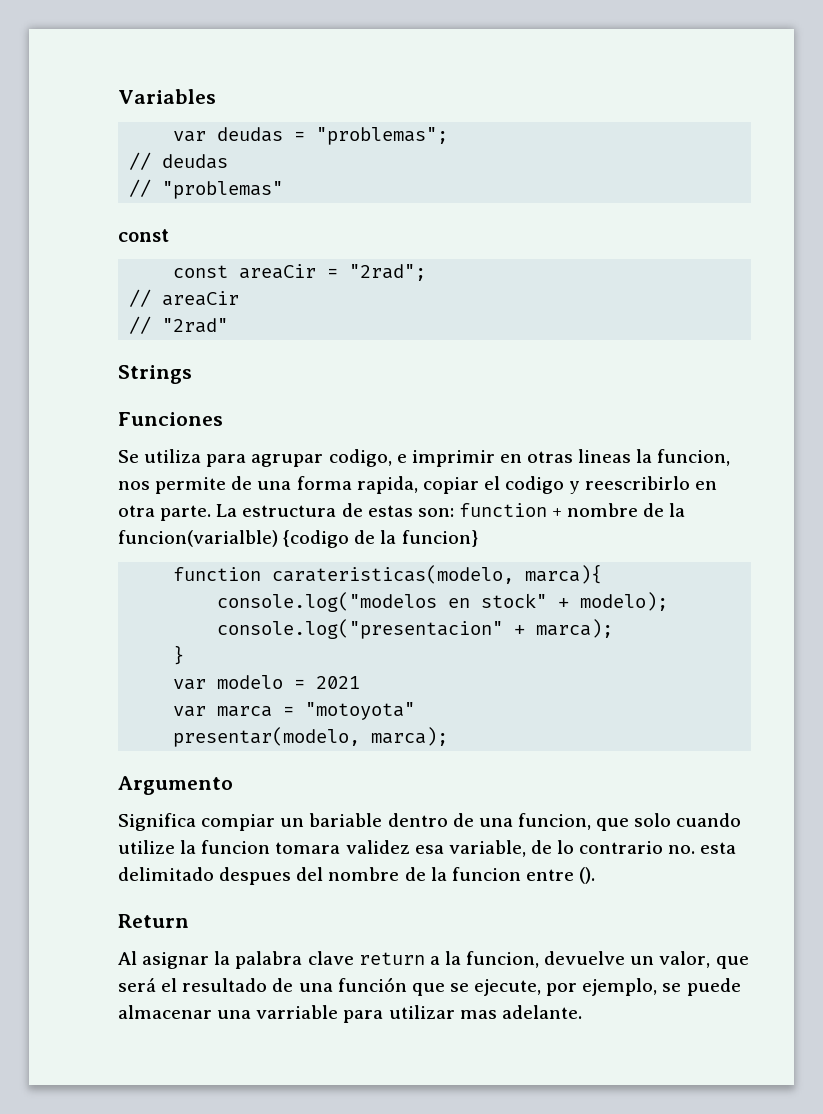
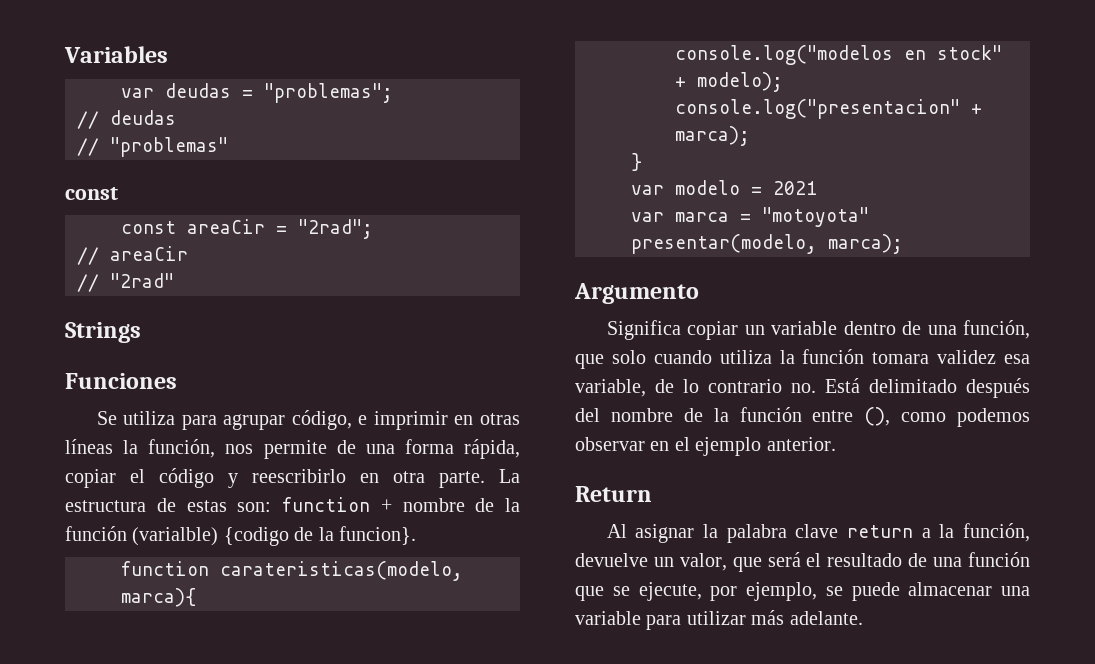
- Se utiliza para agrupar codigo, e imprimir en otras lineas la funcion, nos permite de una forma rapida, copiar el codigo y reescribirlo en otra parte.
+ Se utiliza para agrupar código, e imprimir en otras líneas la función, nos permite de una forma rápida, copiar el código y reescribirlo en otra parte.
- La estructura de estas son: function + nombre de la funcion(varialble) {codigo de la funcion}
+ La estructura de estas son: function + nombre de la función (varialble) {codigo de la funcion}.
- Significa compiar un bariable dentro de una funcion, que solo cuando utilize la funcion tomara validez esa variable, de lo contrario no. esta delimitado despues del nombre de la funcion entre ().
+ Significa copiar un variable dentro de una función, que solo cuando utiliza la función tomara validez esa variable, de lo contrario no. Está delimitado después del nombre de la función entre (), como podemos observar en el ejemplo anterior.
- Al asignar la palabra clave return a la funcion, devuelve un valor, que será el resultado de una función que se ejecute, por ejemplo, se puede almacenar una varriable para utilizar mas adelante.
+ Al asignar la palabra clave return a la función, devuelve un valor, que será el resultado de una función que se ejecute, por ejemplo, se puede almacenar una variable para utilizar más adelante.

